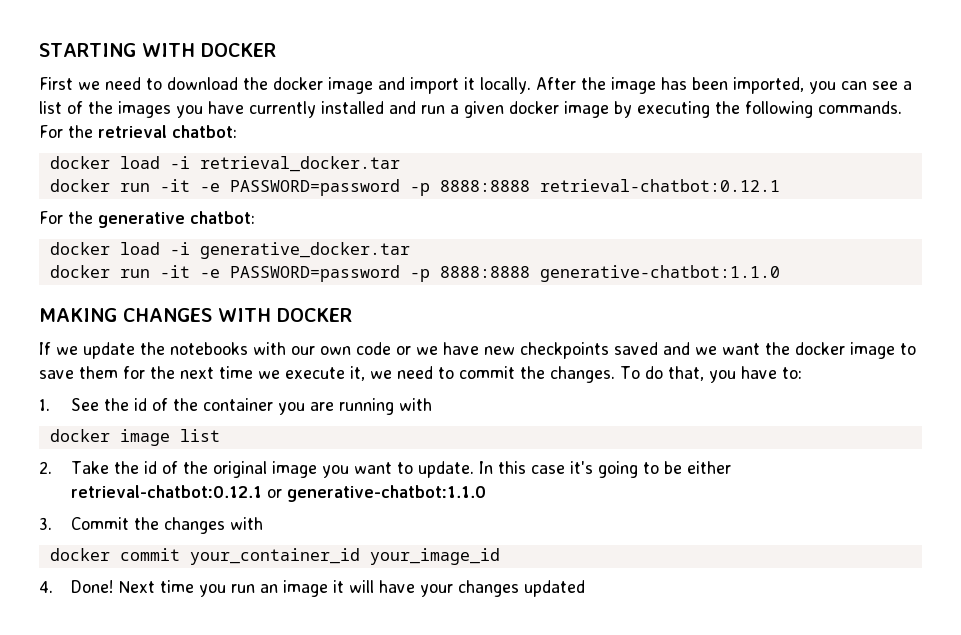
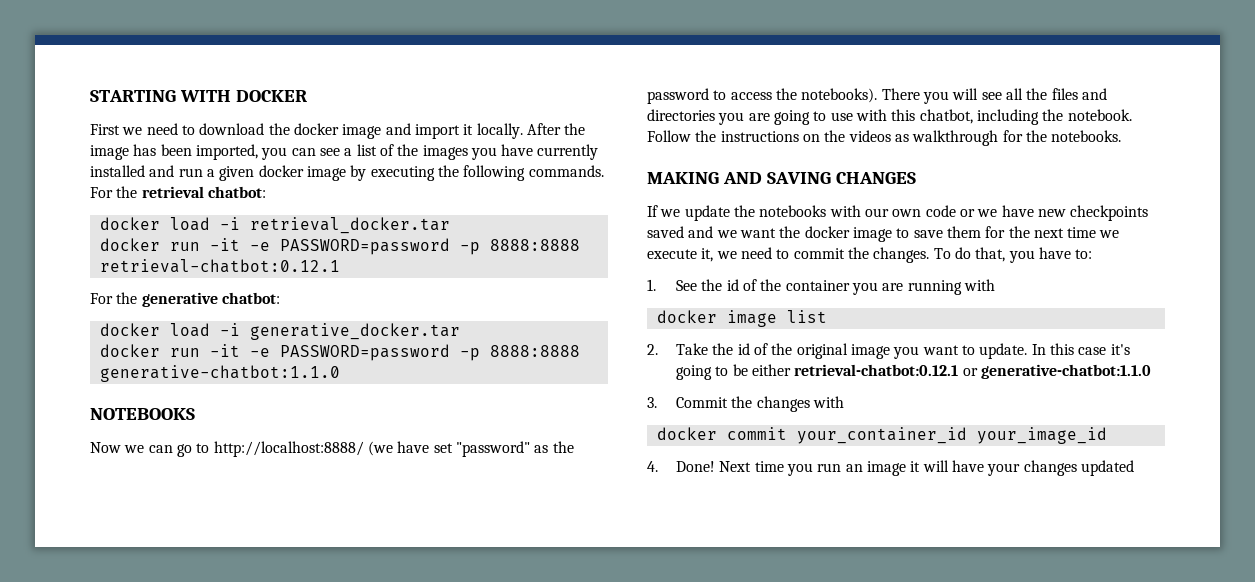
+ NOTEBOOKS
+ Now we can go to http://localhost:8888/ (we have set "password" as the password to access the notebooks). There you will see all the files and directories you are going to use with this chatbot, including the notebook. Follow the instructions on the videos as walkthrough for the notebooks.
- MAKING CHANGES WITH DOCKER
+ MAKING AND SAVING CHANGES

